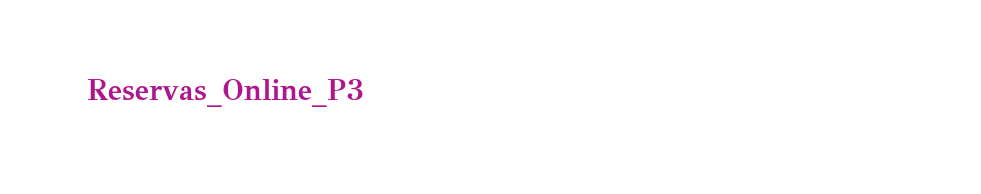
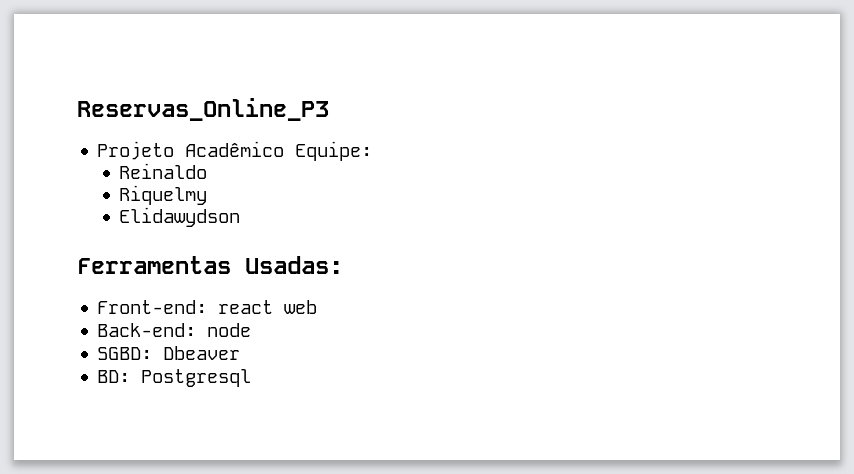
+ Projeto Acadêmico Equipe:
+ Reinaldo
+ Riquelmy
+ Elidawydson
+ Ferramentas Usadas:
+ Front-end: react web
+ Back-end: node
+ SGBD: Dbeaver
+ BD: Postgresql

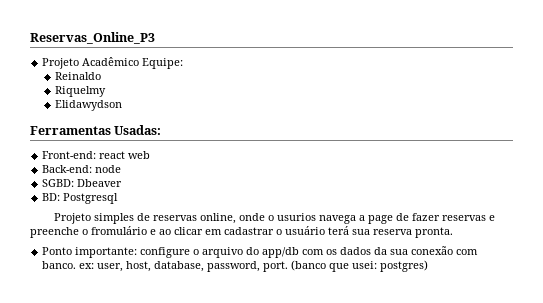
+ Projeto simples de reservas online, onde o usurios navega a page de fazer reservas e preenche o fromulário e ao clicar em cadastrar o usuário terá sua reserva pronta.
+ Ponto importante: configure o arquivo do app/db com os dados da sua conexão com banco. ex: user, host, database, password, port. (banco que usei: postgres)

